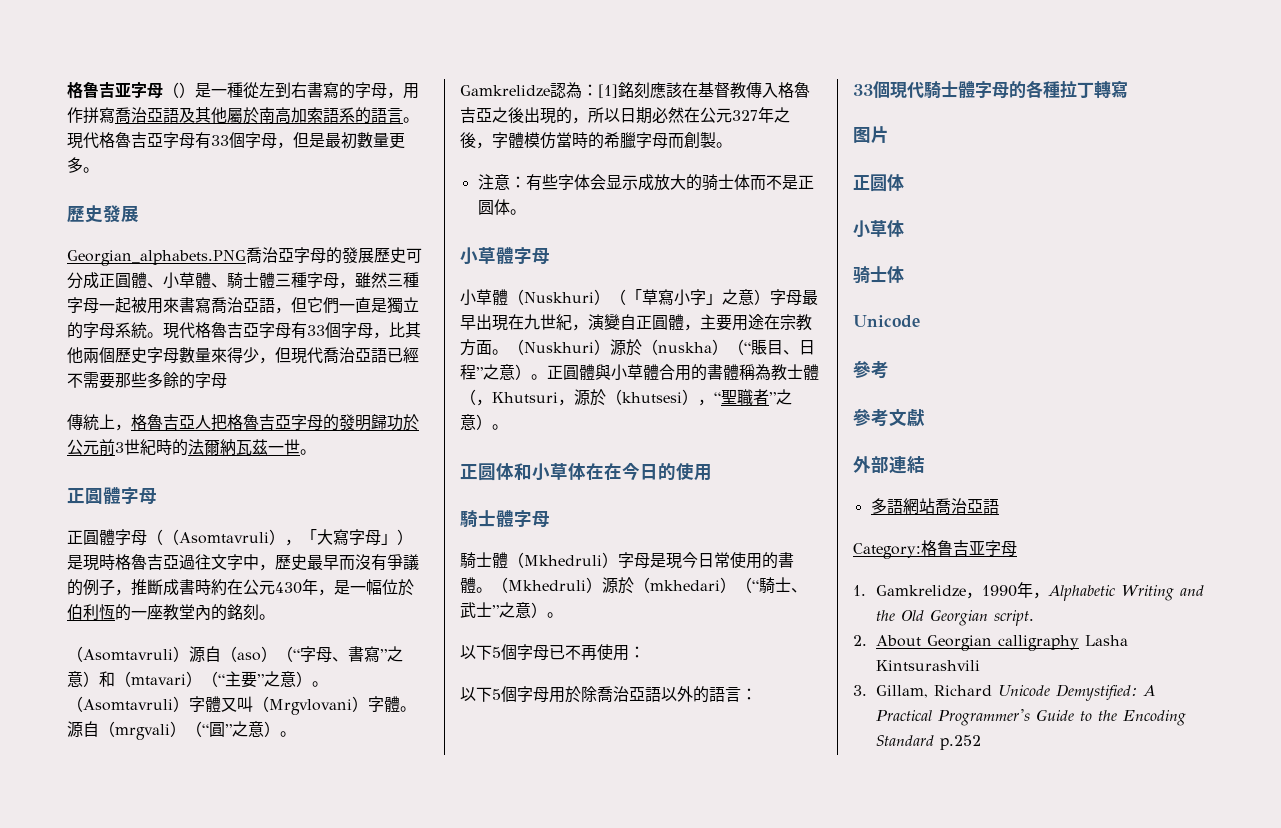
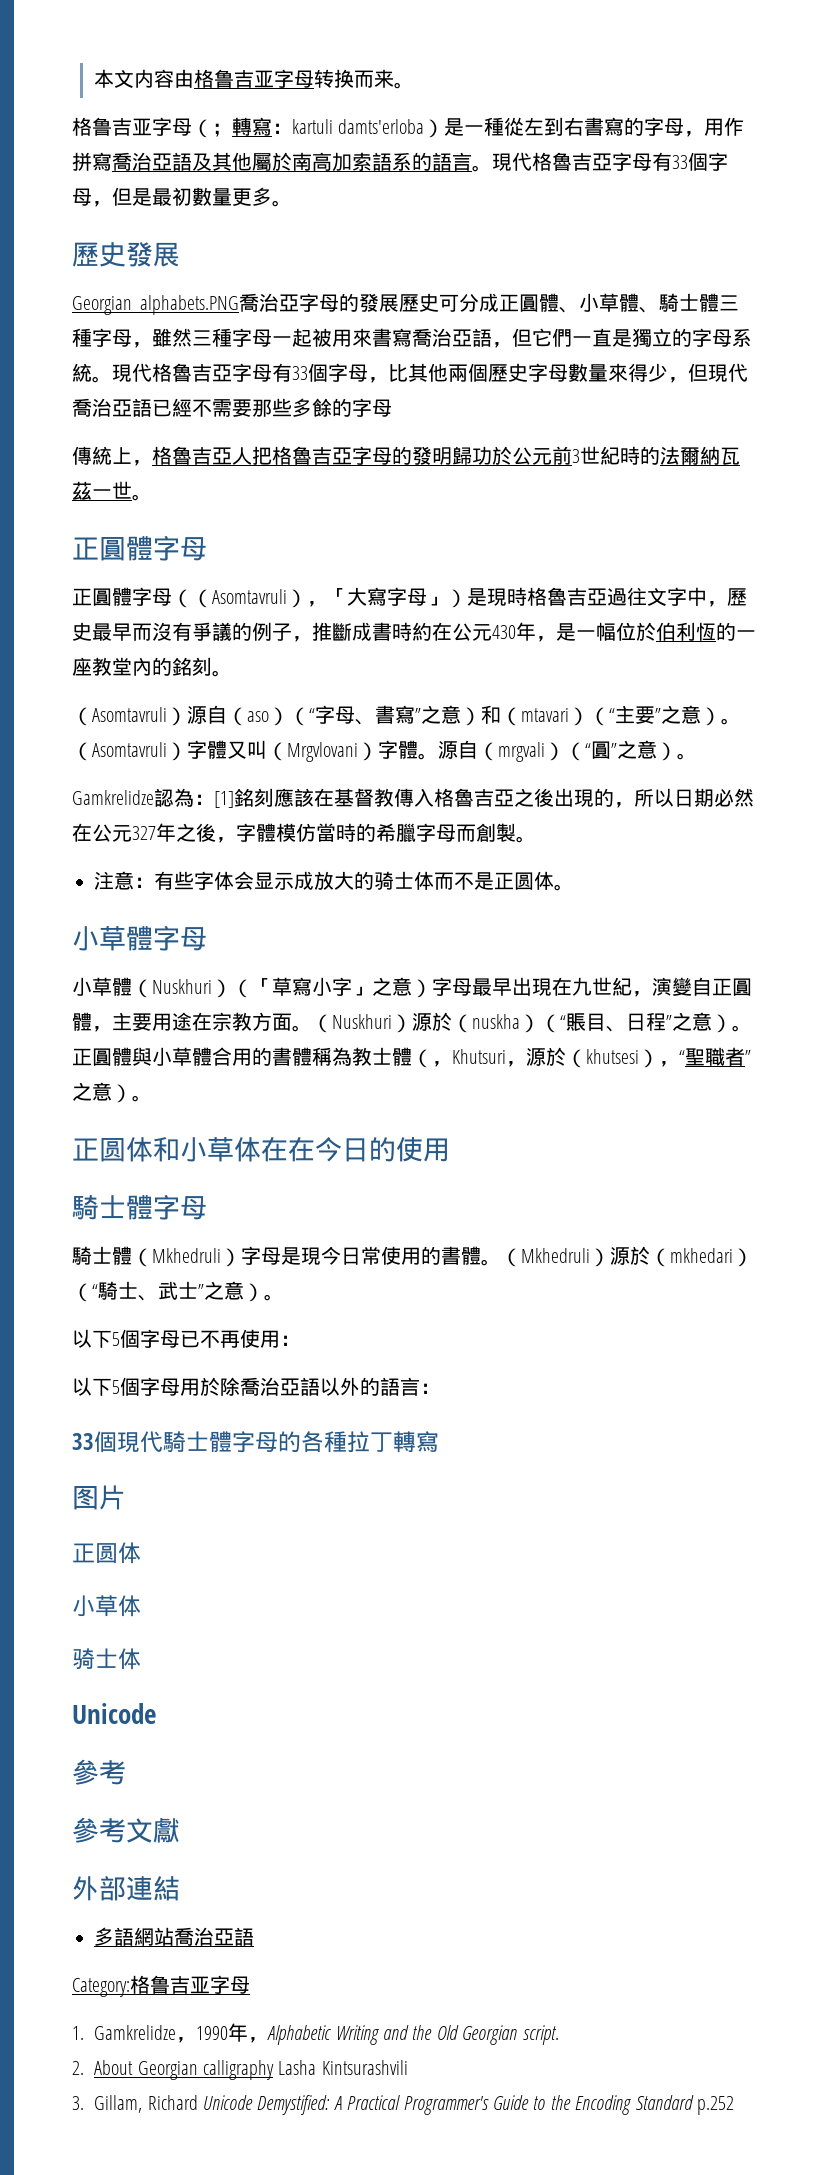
- 格鲁吉亚字母（）是一種從左到右書寫的字母，用作拼寫喬治亞語及其他屬於南高加索語系的語言。
+ 本文内容由格鲁吉亚字母转换而来。
+ 格鲁吉亚字母（；轉寫：kartuli damts'erloba）是一種從左到右書寫的字母，用作拼寫喬治亞語及其他屬於南高加索語系的語言。

